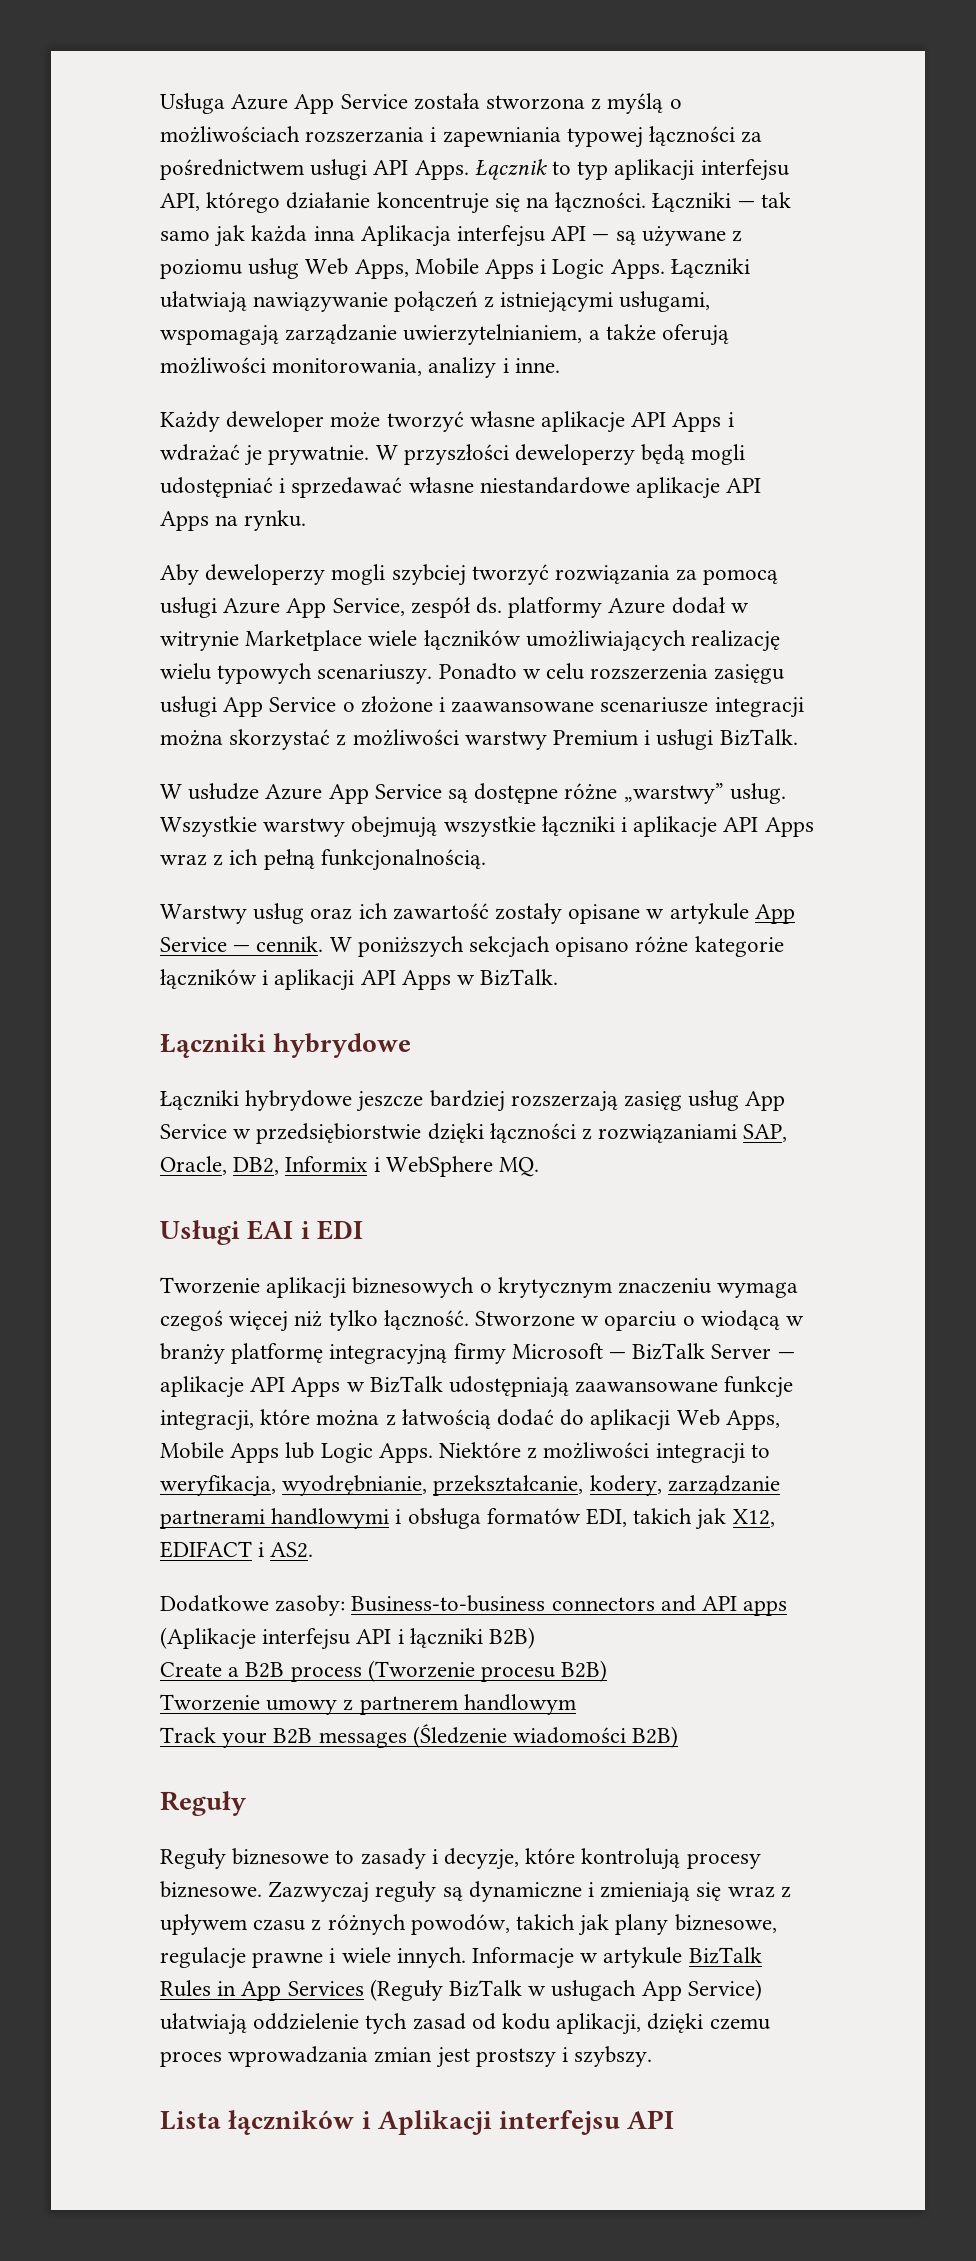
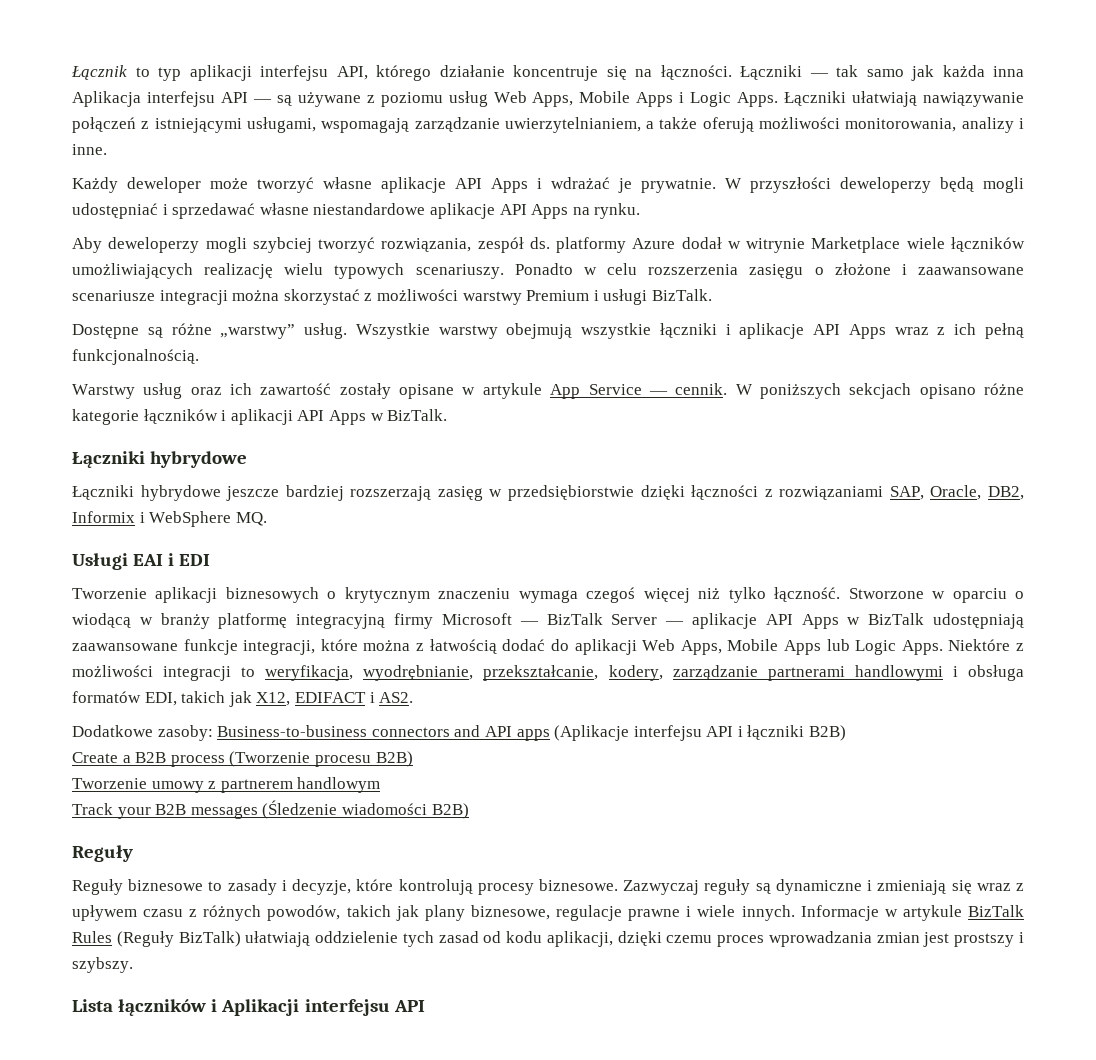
- Usługa Azure App Service została stworzona z myślą o możliwościach rozszerzania i zapewniania typowej łączności za pośrednictwem usługi API Apps.
- Aby deweloperzy mogli szybciej tworzyć rozwiązania za pomocą usługi Azure App Service, zespół ds. platformy Azure dodał w witrynie Marketplace wiele łączników umożliwiających realizację wielu typowych scenariuszy.
+ Aby deweloperzy mogli szybciej tworzyć rozwiązania, zespół ds. platformy Azure dodał w witrynie Marketplace wiele łączników umożliwiających realizację wielu typowych scenariuszy.
- Ponadto w celu rozszerzenia zasięgu usługi App Service o złożone i zaawansowane scenariusze integracji można skorzystać z możliwości warstwy Premium i usługi BizTalk.
+ Ponadto w celu rozszerzenia zasięgu o złożone i zaawansowane scenariusze integracji można skorzystać z możliwości warstwy Premium i usługi BizTalk.
- W usłudze Azure App Service są dostępne różne „warstwy” usług.
+ Dostępne są różne „warstwy” usług.
- Łączniki hybrydowe jeszcze bardziej rozszerzają zasięg usług App Service w przedsiębiorstwie dzięki łączności z rozwiązaniami SAP, Oracle, DB2, Informix i WebSphere MQ.
+ Łączniki hybrydowe jeszcze bardziej rozszerzają zasięg w przedsiębiorstwie dzięki łączności z rozwiązaniami SAP, Oracle, DB2, Informix i WebSphere MQ.
- Informacje w artykule BizTalk Rules in App Services (Reguły BizTalk w usługach App Service) ułatwiają oddzielenie tych zasad od kodu aplikacji, dzięki czemu proces wprowadzania zmian jest prostszy i szybszy.
+ Informacje w artykule BizTalk Rules (Reguły BizTalk) ułatwiają oddzielenie tych zasad od kodu aplikacji, dzięki czemu proces wprowadzania zmian jest prostszy i szybszy.

